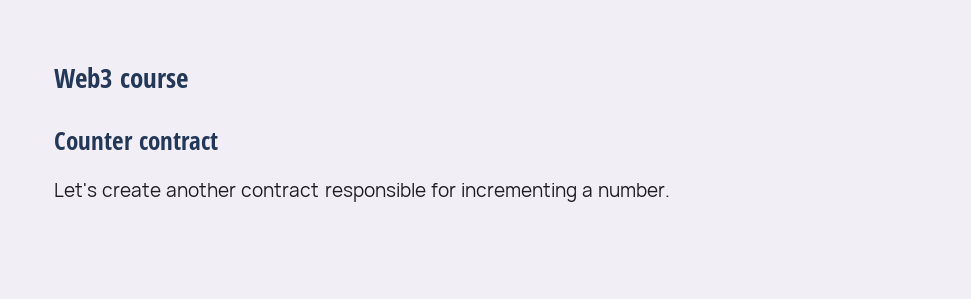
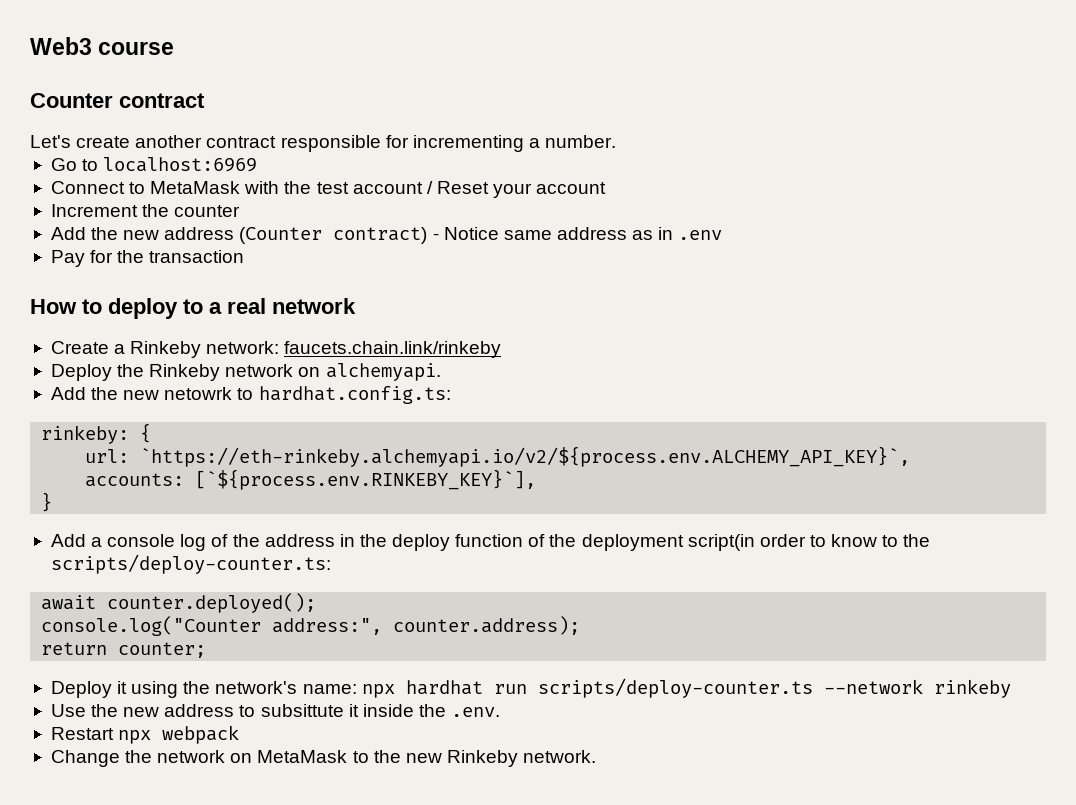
+ Go to localhost:6969
+ Connect to MetaMask with the test account / Reset your account
+ Increment the counter
+ Add the new address (Counter contract) - Notice same address as in .env
+ Pay for the transaction
+ How to deploy to a real network
+ Create a Rinkeby network: faucets.chain.link/rinkeby
+ Deploy the Rinkeby network on alchemyapi.
+ Add the new netowrk to hardhat.config.ts:
+ rinkeby: {
+ url: `https://eth-rinkeby.alchemyapi.io/v2/${process.env.ALCHEMY_API_KEY}`,
+ accounts: [`${process.env.RINKEBY_KEY}`],
+ }
+ Add a console log of the address in the deploy function of the deployment script(in order to know to the scripts/deploy-counter.ts:
+ await counter.deployed();
+ console.log("Counter address:", counter.address);
+ return counter;
+ Deploy it using the network's name: npx hardhat run scripts/deploy-counter.ts --network rinkeby
+ Use the new address to subsittute it inside the .env.
+ Restart npx webpack
+ Change the network on MetaMask to the new Rinkeby network.

